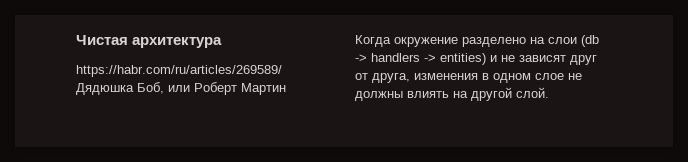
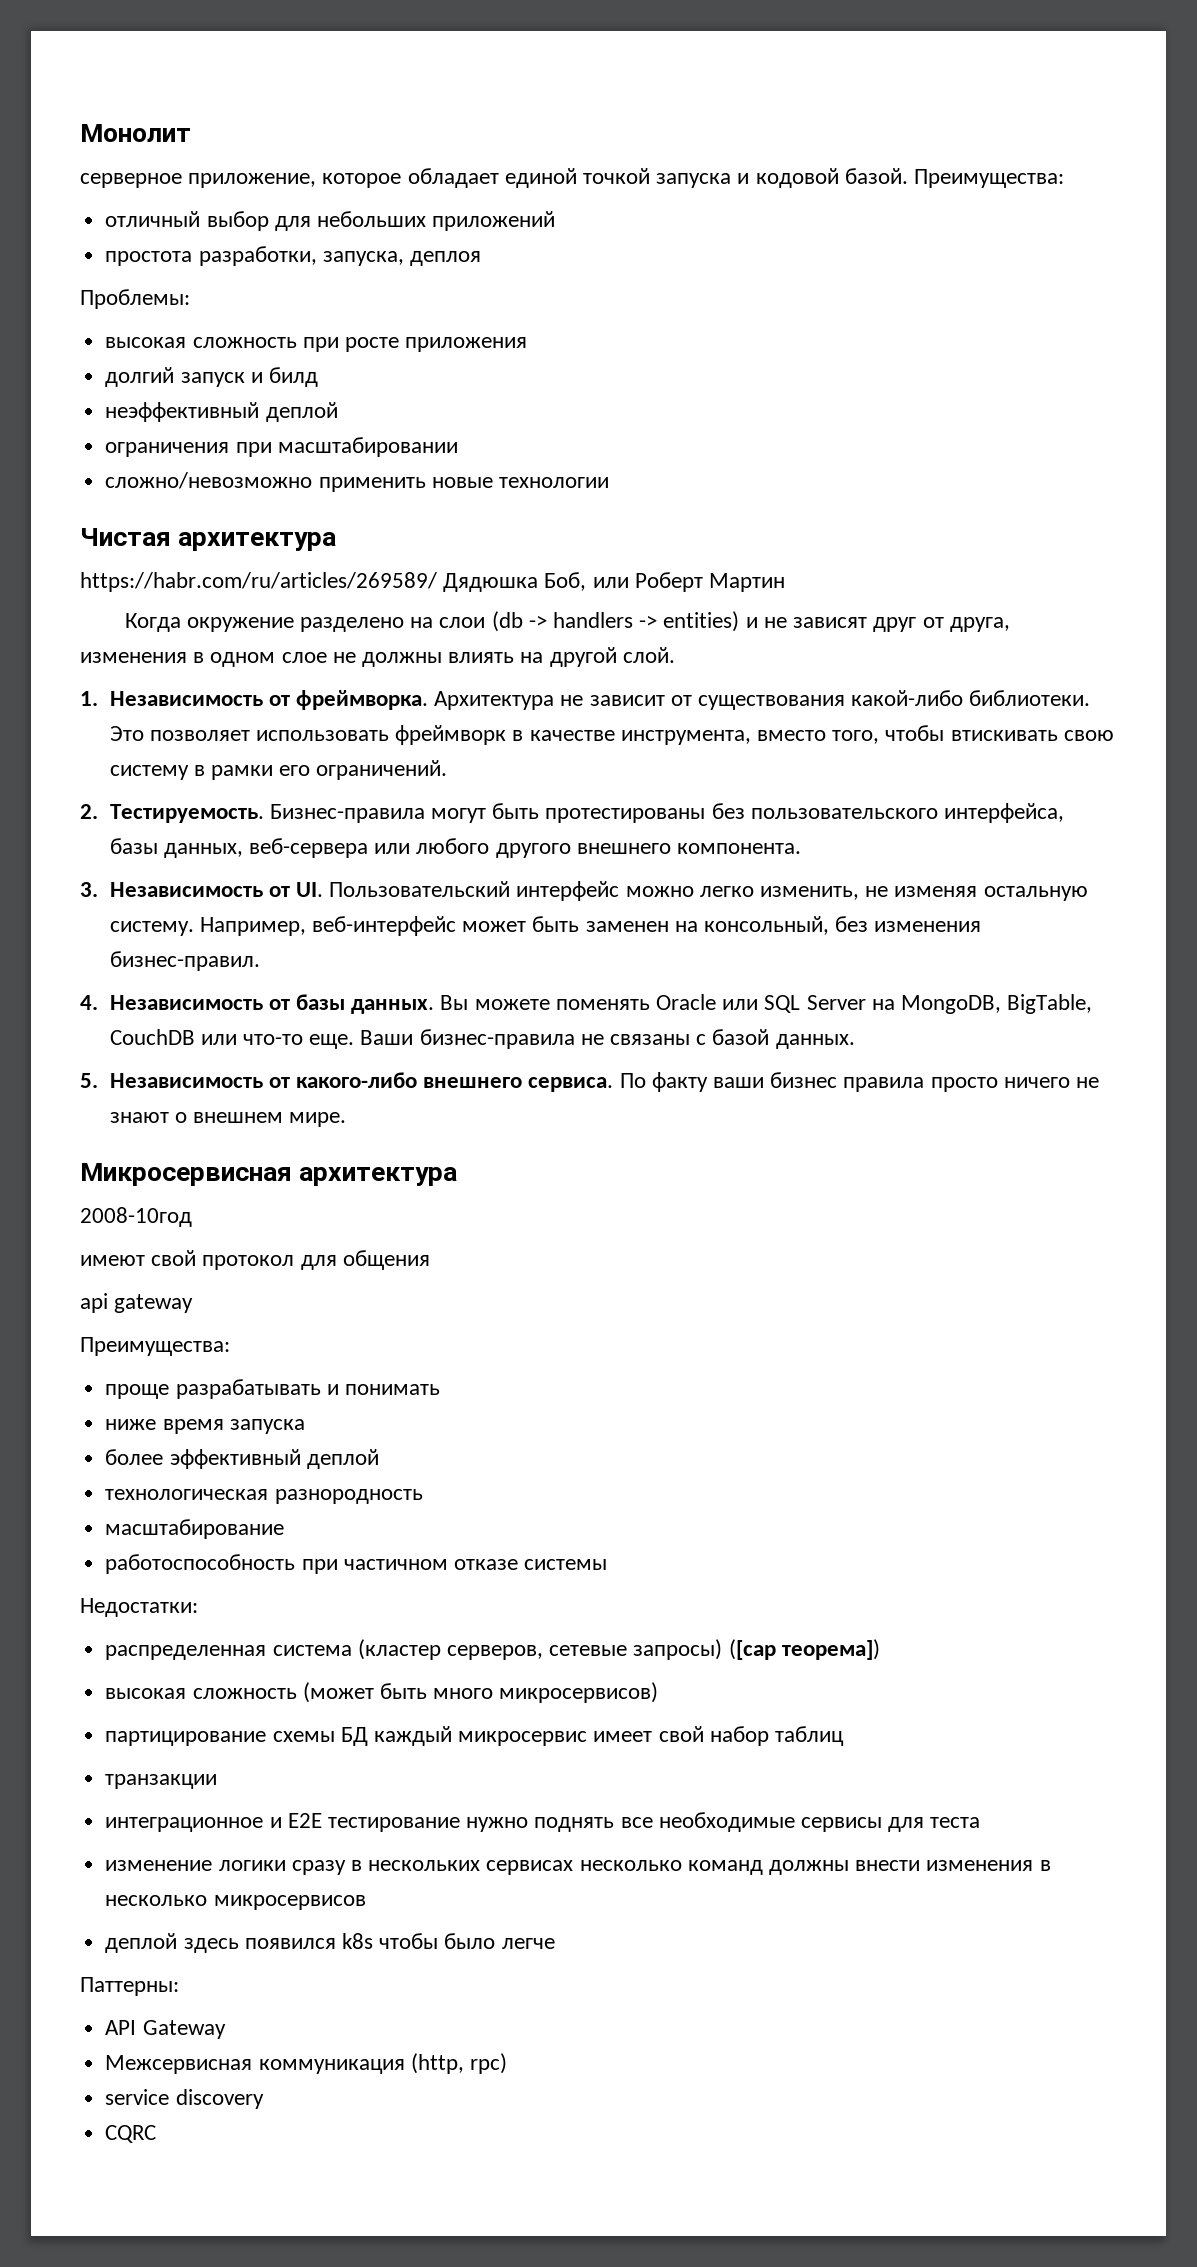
+ Монолит
+ серверное приложение, которое обладает единой точкой запуска и кодовой базой. Преимущества:
+ отличный выбор для небольших приложений
+ простота разработки, запуска, деплоя
+ Проблемы:
+ высокая сложность при росте приложения
+ долгий запуск и билд
+ неэффективный деплой
+ ограничения при масштабировании
+ сложно/невозможно применить новые технологии
+ 1. Независимость от фреймворка. Архитектура не зависит от существования какой-либо библиотеки. Это позволяет использовать фреймворк в качестве инструмента, вместо того, чтобы втискивать свою систему в рамки его ограничений.
+ 2. Тестируемость. Бизнес-правила могут быть протестированы без пользовательского интерфейса, базы данных, веб-сервера или любого другого внешнего компонента.
+ 3. Независимоcть от UI. Пользовательский интерфейс можно легко изменить, не изменяя остальную систему. Например, веб-интерфейс может быть заменен на консольный, без изменения бизнес-правил.
+ 4. Независимоcть от базы данных. Вы можете поменять Oracle или SQL Server на MongoDB, BigTable, CouchDB или что-то еще. Ваши бизнес-правила не связаны с базой данных.
+ 5. Независимость от какого-либо внешнего сервиса. По факту ваши бизнес правила просто ничего не знают о внешнем мире.
+ Микросервисная архитектура
+ 2008-10год
+ имеют свой протокол для общения
+ api gateway
+ Преимущества:
+ проще разрабатывать и понимать
+ ниже время запуска
+ более эффективный деплой
+ технологическая разнородность
+ масштабирование
+ работоспособность при частичном отказе системы
+ Недостатки:
+ распределенная система (кластер серверов, сетевые запросы) ([cap теорема])
+ высокая сложность (может быть много микросервисов)
+ партицирование схемы БД каждый микросервис имеет свой набор таблиц
+ транзакции
+ интеграционное и E2E тестирование нужно поднять все необходимые сервисы для теста
+ изменение логики сразу в нескольких сервисах несколько команд должны внести изменения в несколько микросервисов
+ деплой здесь появился k8s чтобы было легче
+ Паттерны:
+ API Gateway
+ Межсервисная коммуникация (http, rpc)
+ service discovery
+ CQRC

